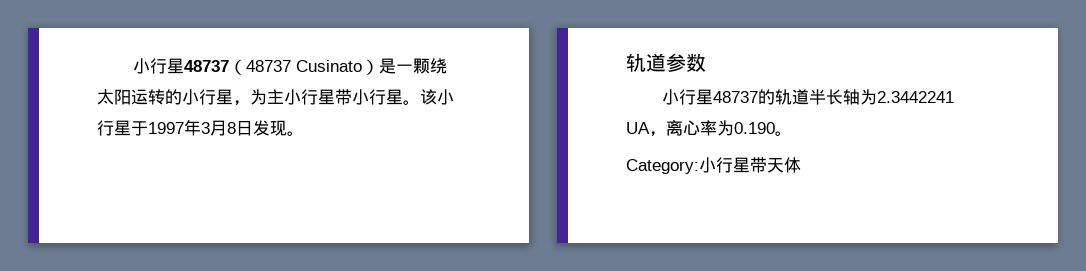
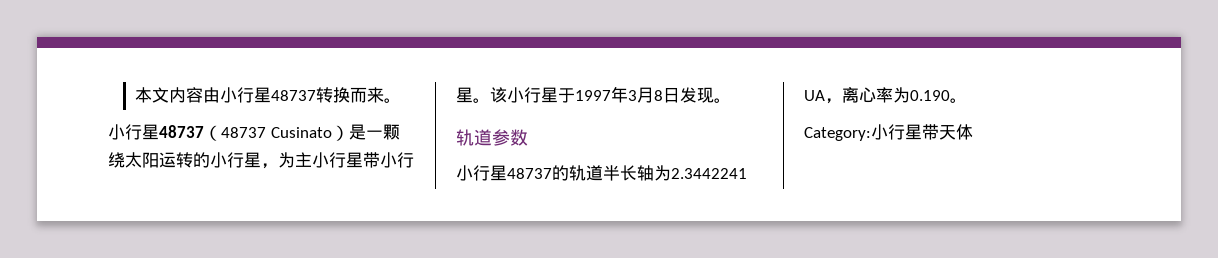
+ 本文内容由小行星48737转换而来。

